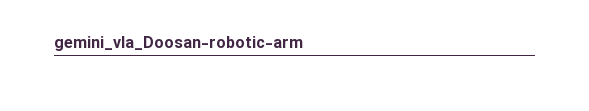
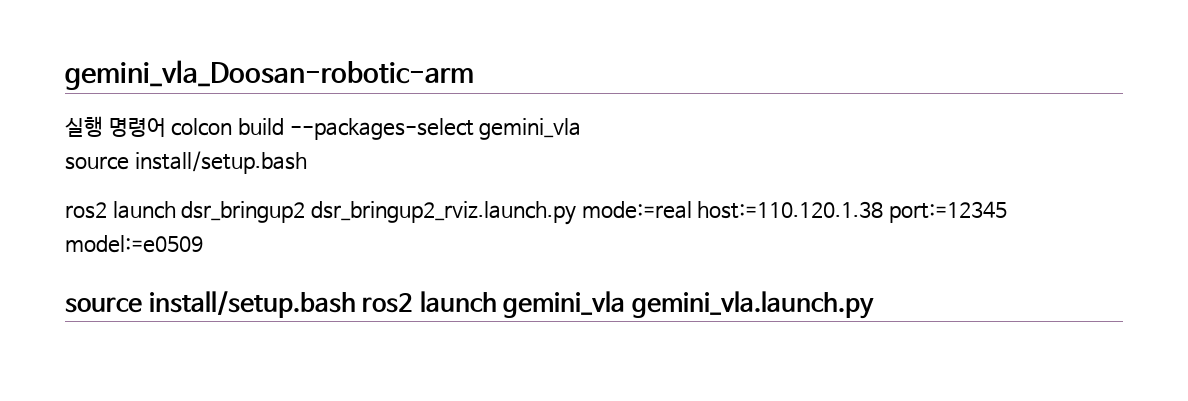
+ 실행 명령어 colcon build --packages-select gemini_vla
+ source install/setup.bash
+ ros2 launch dsr_bringup2 dsr_bringup2_rviz.launch.py mode:=real host:=110.120.1.38 port:=12345 model:=e0509
+ source install/setup.bash ros2 launch gemini_vla gemini_vla.launch.py

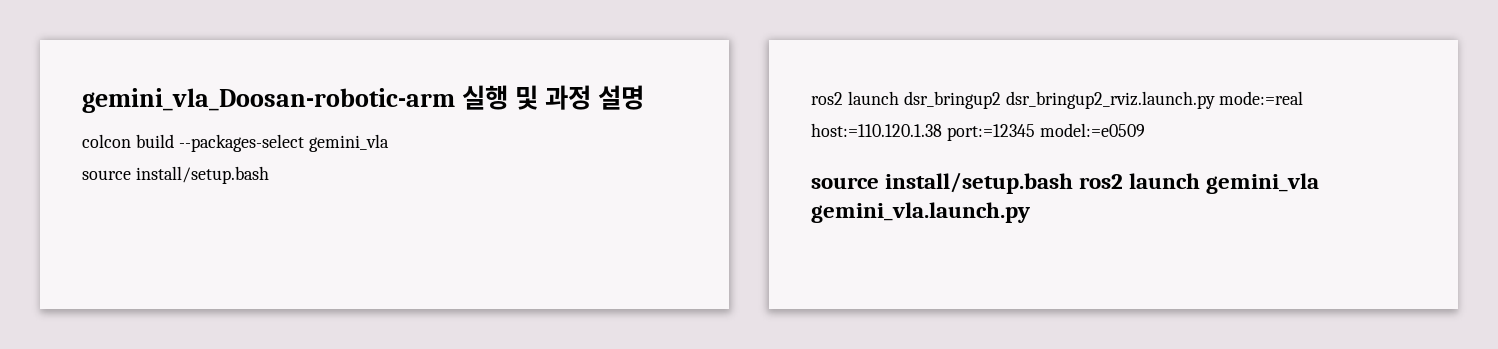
- gemini_vla_Doosan-robotic-arm
- 실행 명령어 colcon build --packages-select gemini_vla
+ gemini_vla_Doosan-robotic-arm 실행 및 과정 설명
+ colcon build --packages-select gemini_vla

